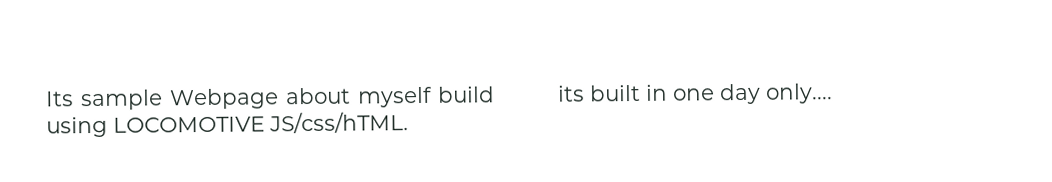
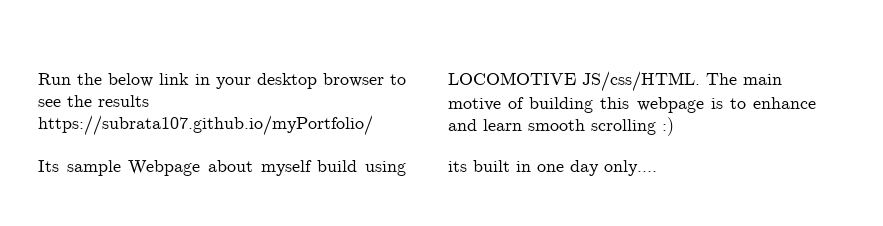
+ Run the below link in your desktop browser to see the results https://subrata107.github.io/myPortfolio/
- Its sample Webpage about myself build using LOCOMOTIVE JS/css/hTML.
+ Its sample Webpage about myself build using LOCOMOTIVE JS/css/HTML. The main motive of building this webpage is to enhance and learn smooth scrolling :)

